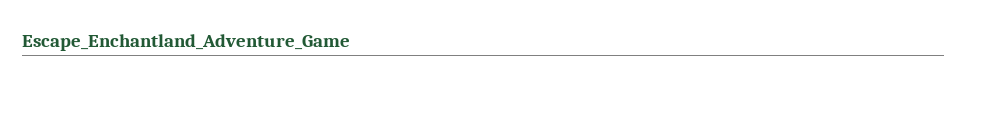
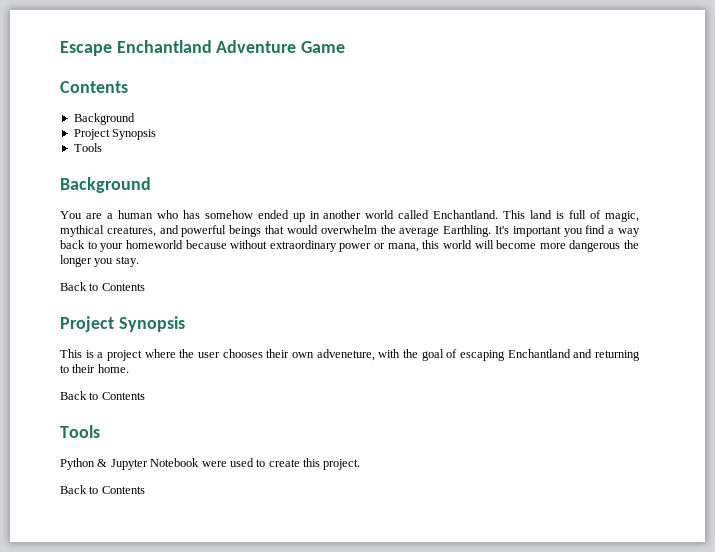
- Escape_Enchantland_Adventure_Game
+ Escape Enchantland Adventure Game
+ Contents
+ Background
+ Project Synopsis
+ Tools
+ Background
+ You are a human who has somehow ended up in another world called Enchantland. This land is full of magic, mythical creatures, and powerful beings that would overwhelm the average Earthling. It's important you find a way back to your homeworld because without extraordinary power or mana, this world will become more dangerous the longer you stay.
+ Back to Contents
+ Project Synopsis
+ This is a project where the user chooses their own adveneture, with the goal of escaping Enchantland and returning to their home.
+ Back to Contents
+ Tools
+ Python & Jupyter Notebook were used to create this project.
+ Back to Contents

